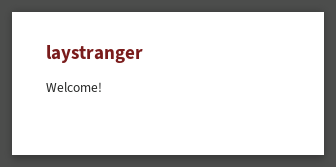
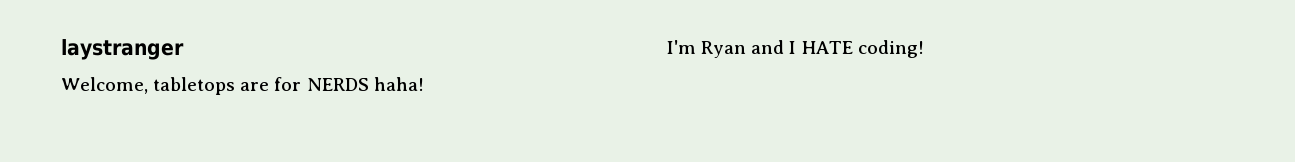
- Welcome!
+ Welcome, tabletops are for NERDS haha!
+ I'm Ryan and I HATE coding!

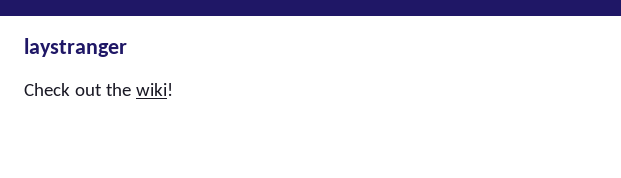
- Welcome, tabletops are for NERDS haha!
- I'm Ryan and I HATE coding!
+ Check out the wiki!

